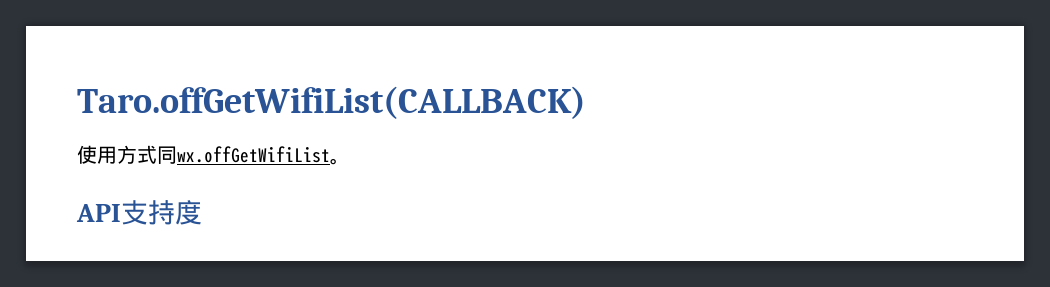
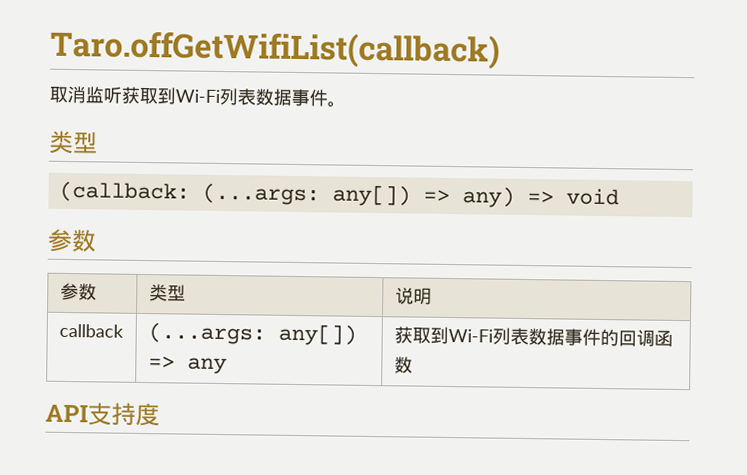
- Taro.offGetWifiList(CALLBACK)
- 使用方式同wx.offGetWifiList。
+ Taro.offGetWifiList(callback)
+ 取消监听获取到Wi-Fi列表数据事件。
+ 类型
+ (callback: (...args: any[]) => any) => void
+ 参数
+ 参数 | 类型 | 说明
+ callback | (...args: any[]) => any | 获取到Wi-Fi列表数据事件的回调函数

